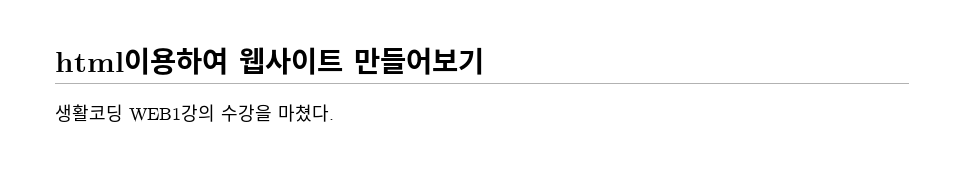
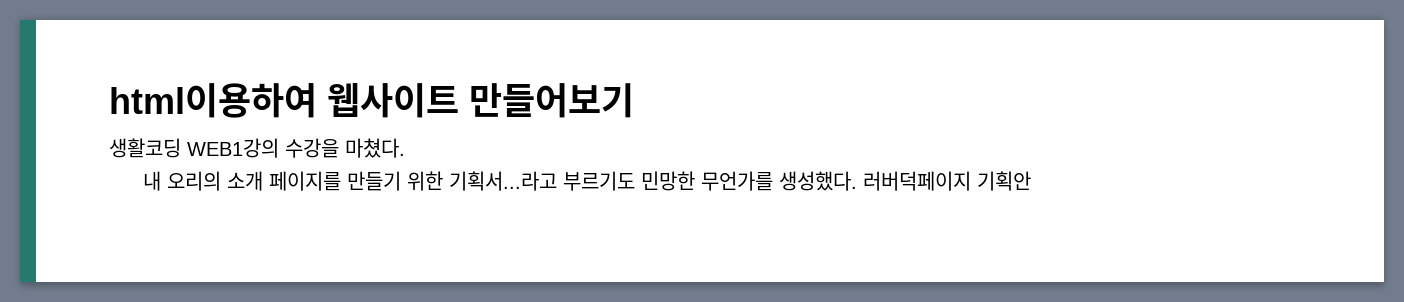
+ 내 오리의 소개 페이지를 만들기 위한 기획서...라고 부르기도 민망한 무언가를 생성했다. 러버덕페이지 기획안

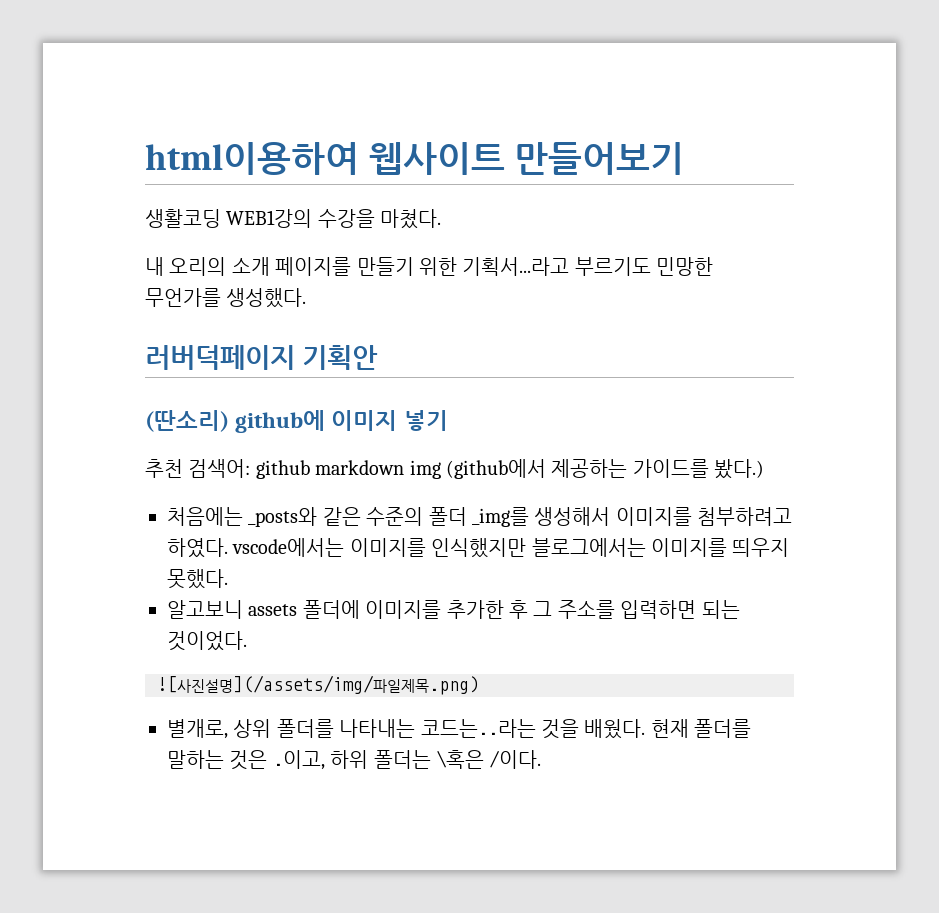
- 내 오리의 소개 페이지를 만들기 위한 기획서...라고 부르기도 민망한 무언가를 생성했다. 러버덕페이지 기획안
+ 내 오리의 소개 페이지를 만들기 위한 기획서...라고 부르기도 민망한 무언가를 생성했다.
+ 러버덕페이지 기획안
+ (딴소리) github에 이미지 넣기
+ 추천 검색어: github markdown img (github에서 제공하는 가이드를 봤다.)
+ 처음에는 _posts와 같은 수준의 폴더 _img를 생성해서 이미지를 첨부하려고 하였다. vscode에서는 이미지를 인식했지만 블로그에서는 이미지를 띄우지 못했다.
+ 알고보니 assets 폴더에 이미지를 추가한 후 그 주소를 입력하면 되는 것이었다.
+ ![사진설명](/assets/img/파일제목.png)
+ 별개로, 상위 폴더를 나타내는 코드는..라는 것을 배웠다. 현재 폴더를 말하는 것은 .이고, 하위 폴더는 \혹은 /이다.

